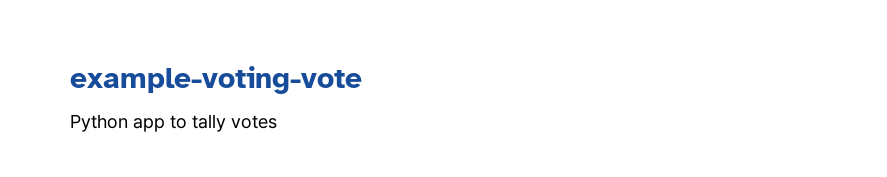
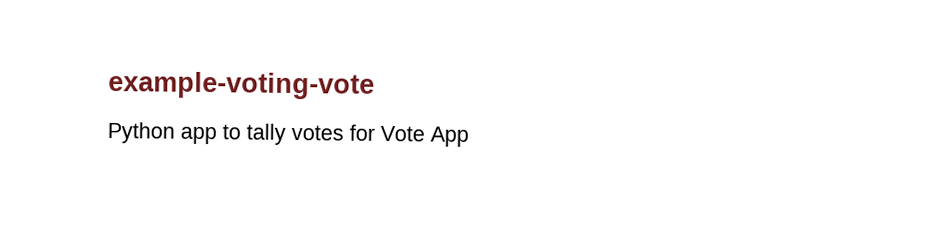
- Python app to tally votes
+ Python app to tally votes for Vote App

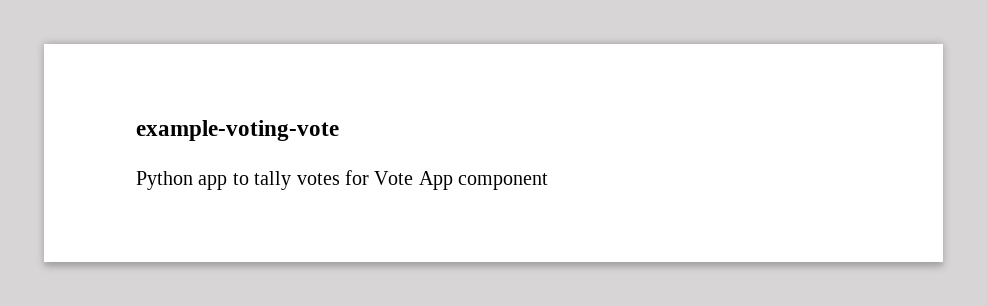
- Python app to tally votes for Vote App
+ Python app to tally votes for Vote App component

